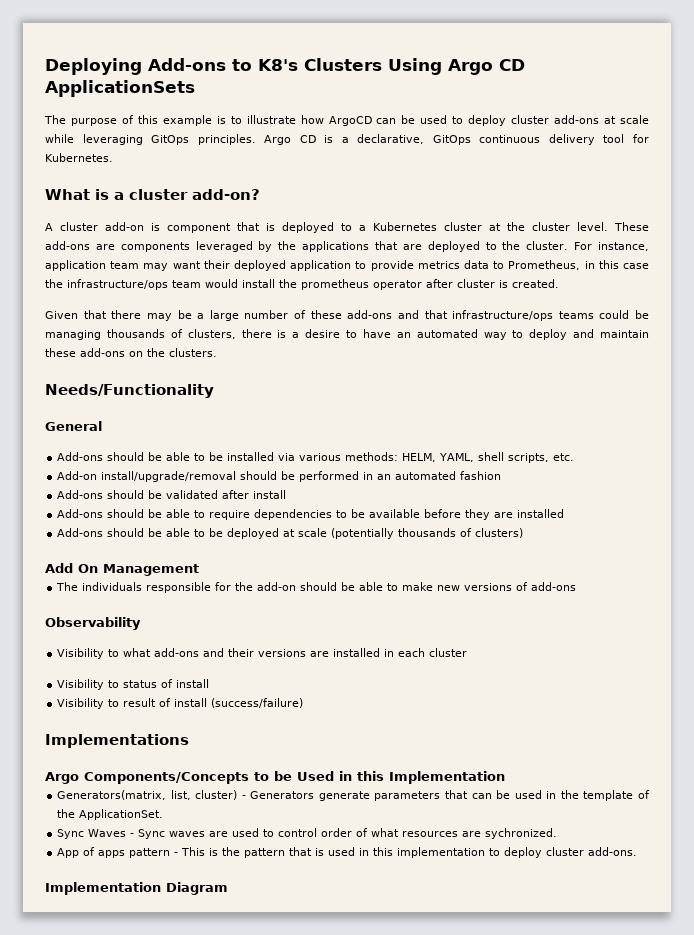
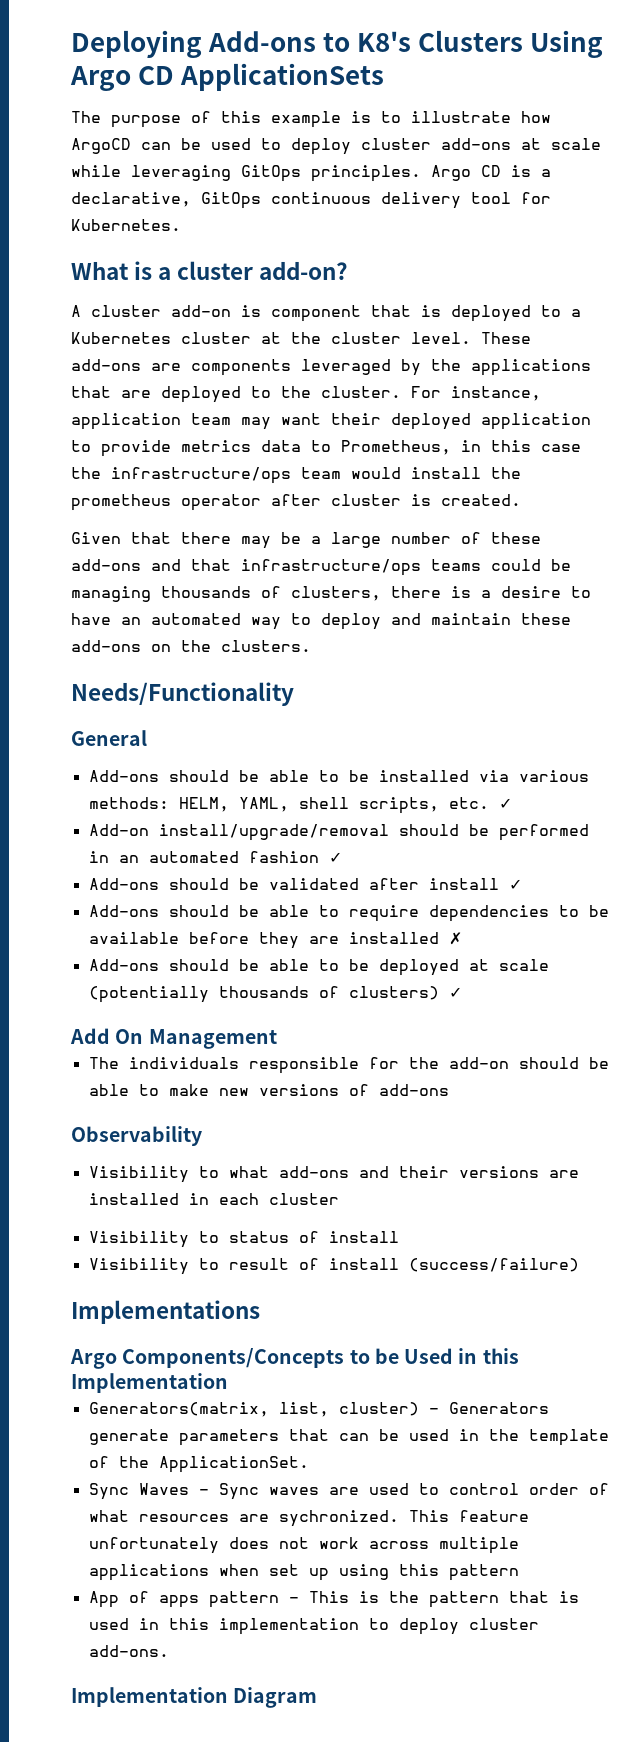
- Add-ons should be able to be installed via various methods: HELM, YAML, shell scripts, etc.
+ Add-ons should be able to be installed via various methods: HELM, YAML, shell scripts, etc. ✓
- Add-on install/upgrade/removal should be performed in an automated fashion
+ Add-on install/upgrade/removal should be performed in an automated fashion ✓
- Add-ons should be validated after install
+ Add-ons should be validated after install ✓
- Add-ons should be able to require dependencies to be available before they are installed
+ Add-ons should be able to require dependencies to be available before they are installed ✗
- Add-ons should be able to be deployed at scale (potentially thousands of clusters)
+ Add-ons should be able to be deployed at scale (potentially thousands of clusters) ✓
+ This feature unfortunately does not work across multiple applications when set up using this pattern

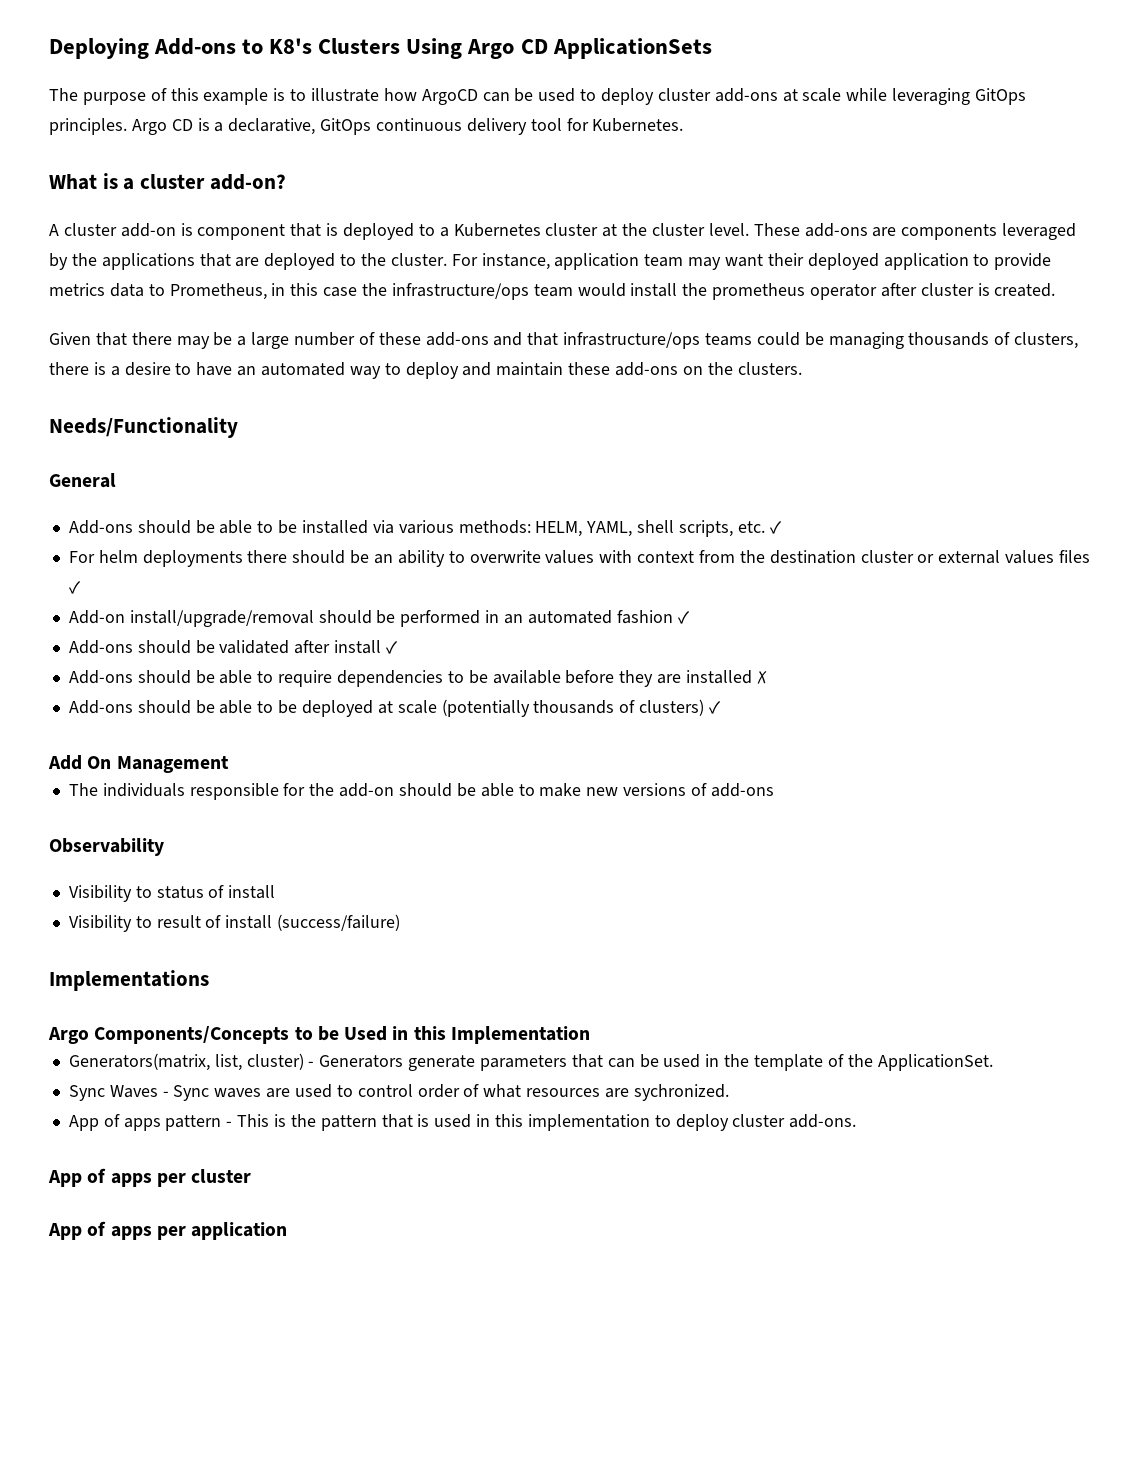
+ For helm deployments there should be an ability to overwrite values with context from the destination cluster or external values files ✓
- Visibility to what add-ons and their versions are installed in each cluster
- This feature unfortunately does not work across multiple applications when set up using this pattern
- Implementation Diagram
+ App of apps per cluster
+ App of apps per application

